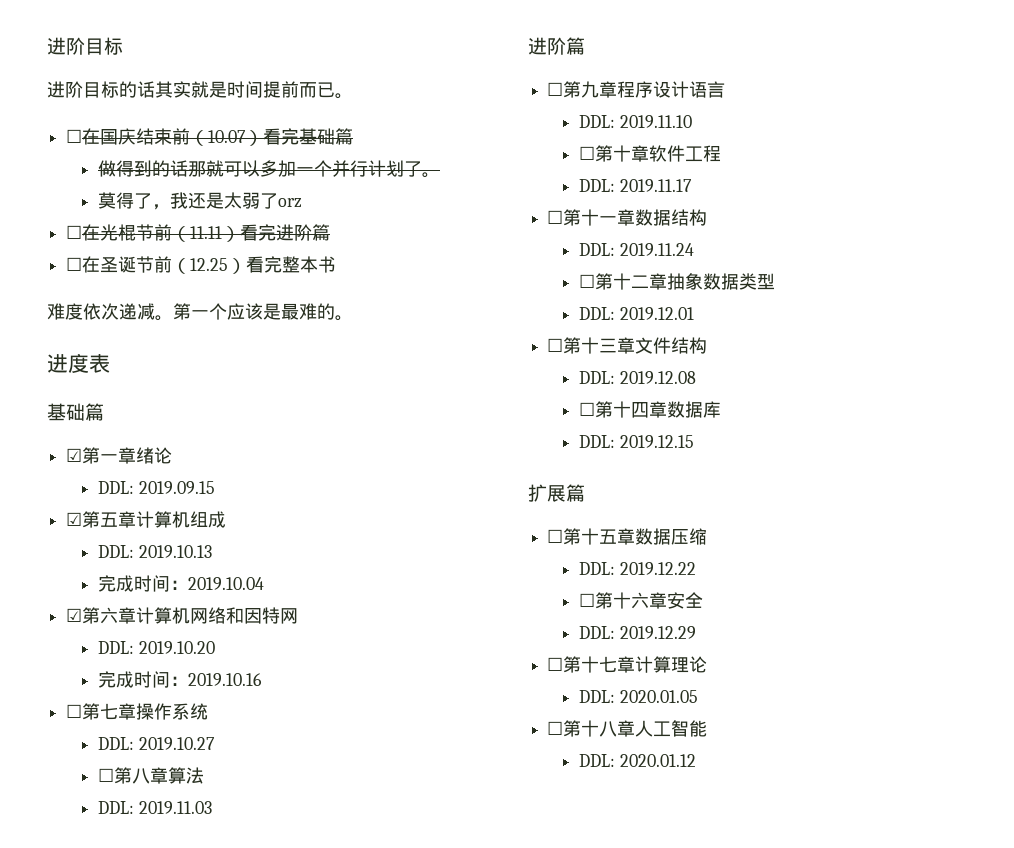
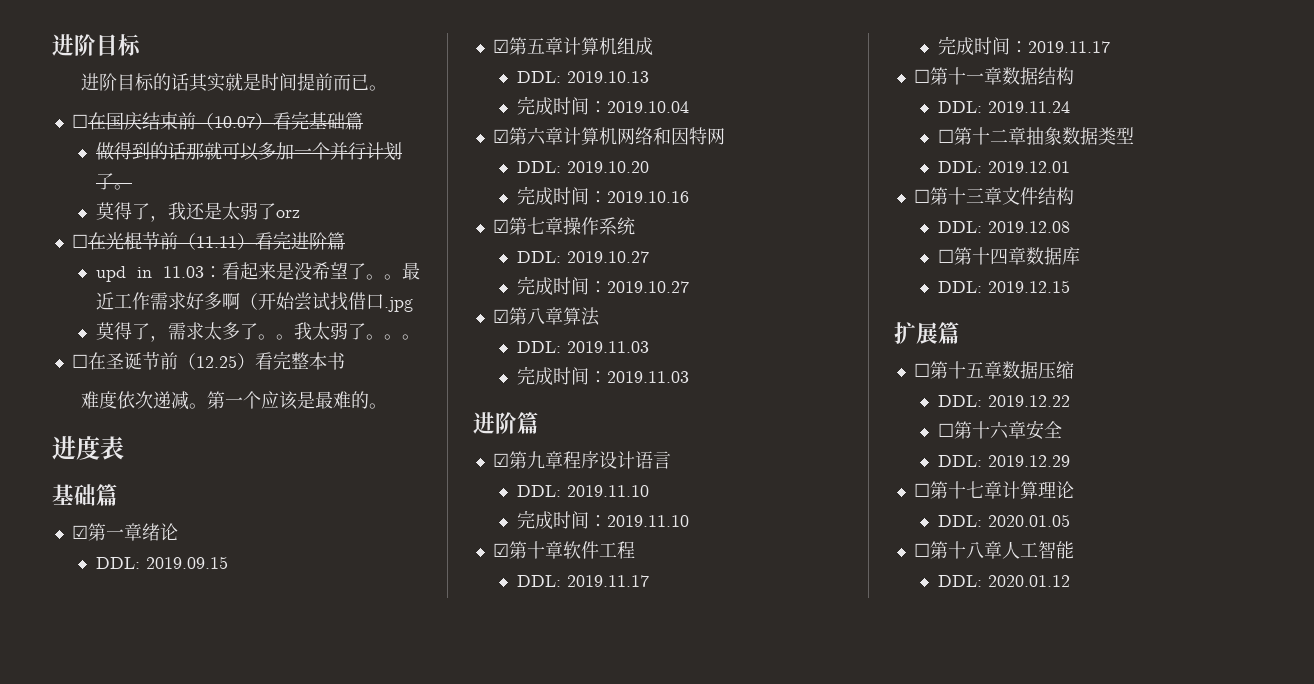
+ upd in 11.03：看起来是没希望了。。最近工作需求好多啊（开始尝试找借口.jpg
+ 莫得了，需求太多了。。我太弱了。。。
- ☐第七章操作系统
+ ☑第七章操作系统
- ☐第八章算法
+ 完成时间：2019.10.27
+ ☑第八章算法
  DDL: 2019.11.03
+ 完成时间：2019.11.03
  进阶篇
- ☐第九章程序设计语言
+ ☑第九章程序设计语言
- ☐第十章软件工程
+ 完成时间：2019.11.10
+ ☑第十章软件工程
+ 完成时间：2019.11.17

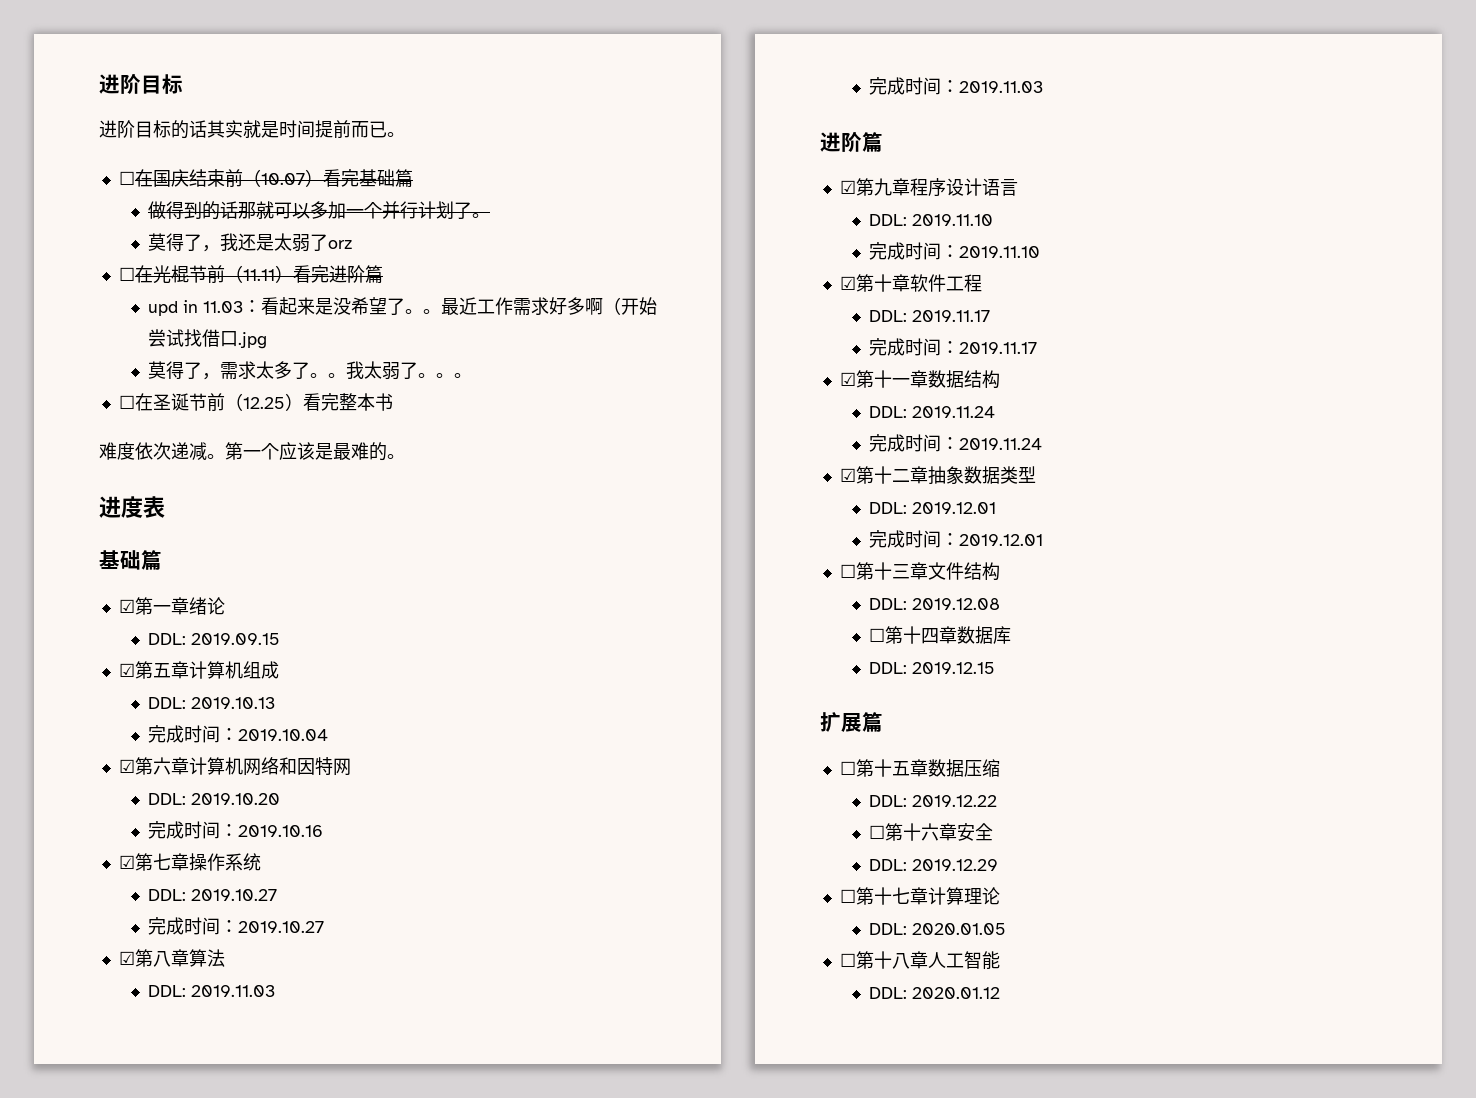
- ☐第十一章数据结构
+ ☑第十一章数据结构
- ☐第十二章抽象数据类型
+ 完成时间：2019.11.24
+ ☑第十二章抽象数据类型
+ 完成时间：2019.12.01

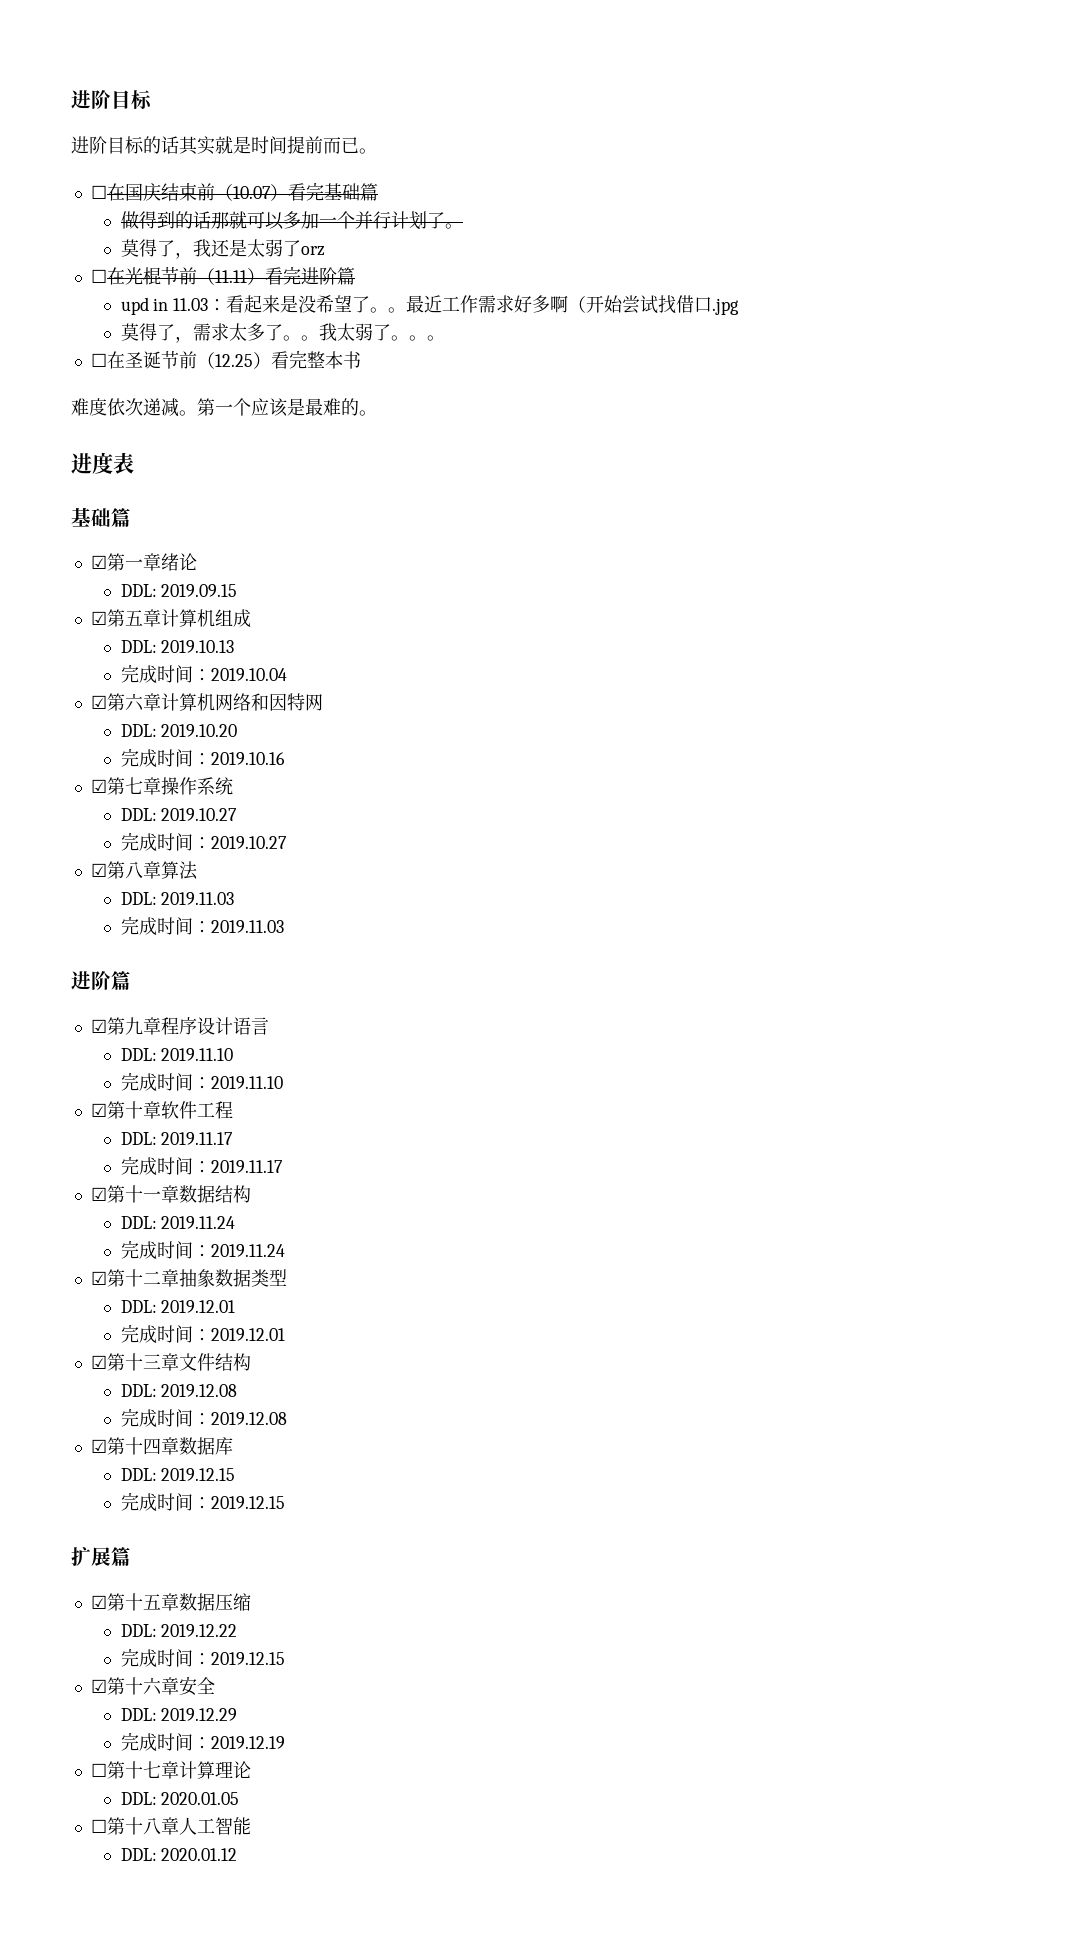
- ☐第十三章文件结构
+ ☑第十三章文件结构
- ☐第十四章数据库
+ 完成时间：2019.12.08
+ ☑第十四章数据库
  DDL: 2019.12.15
+ 完成时间：2019.12.15
- ☐第十五章数据压缩
+ ☑第十五章数据压缩
  DDL: 2019.12.22
- ☐第十六章安全
+ 完成时间：2019.12.15
+ ☑第十六章安全
+ 完成时间：2019.12.19

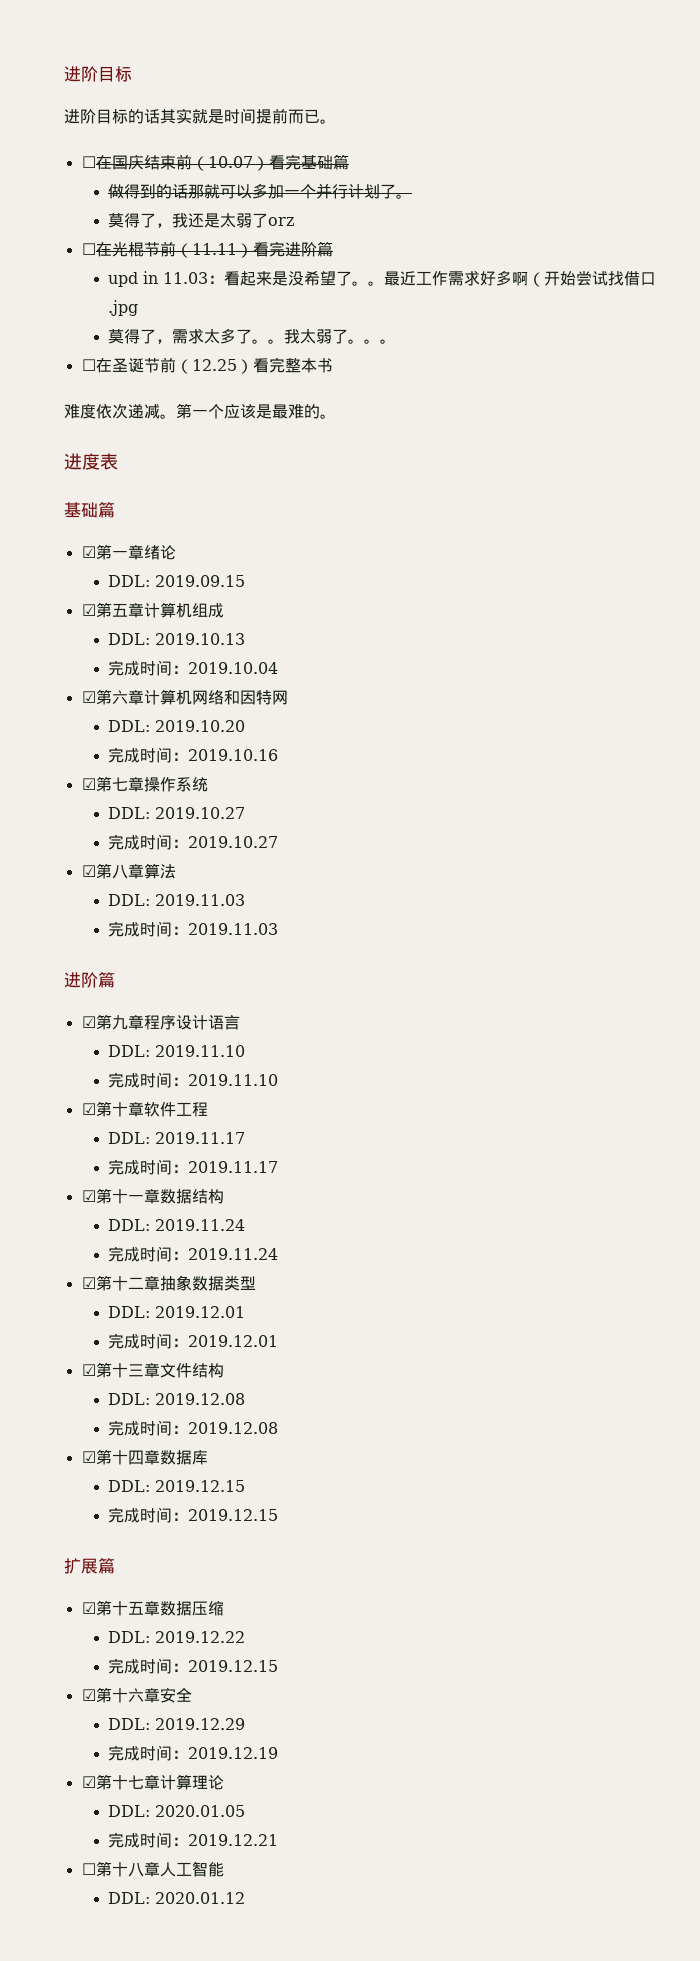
- ☐第十七章计算理论
+ ☑第十七章计算理论
+ 完成时间：2019.12.21

